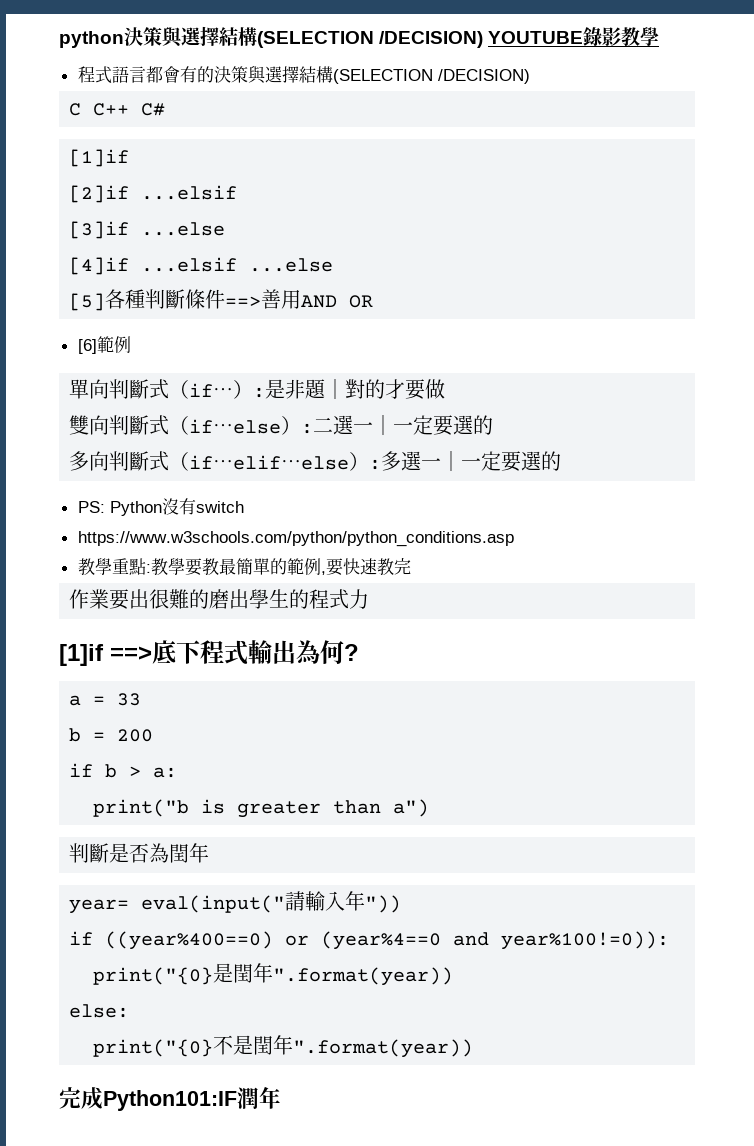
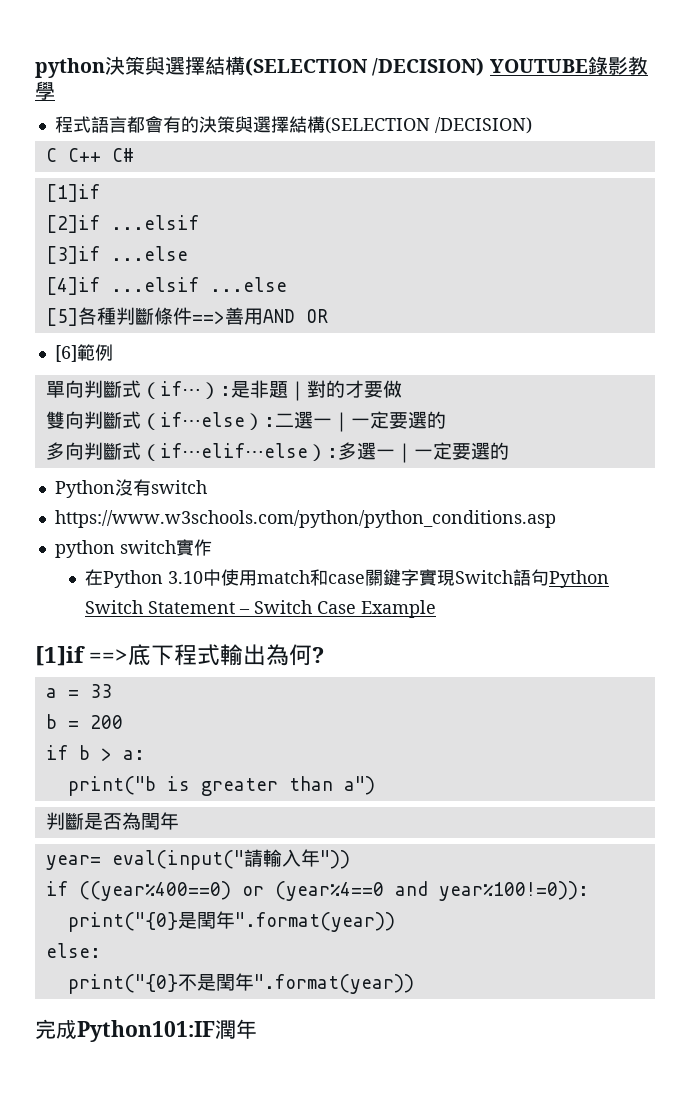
- PS: Python沒有switch
+ Python沒有switch
- 教學重點:教學要教最簡單的範例,要快速教完
- 作業要出很難的磨出學生的程式力
+ python switch實作
+ 在Python 3.10中使用match和case關鍵字實現Switch語句Python Switch Statement – Switch Case Example

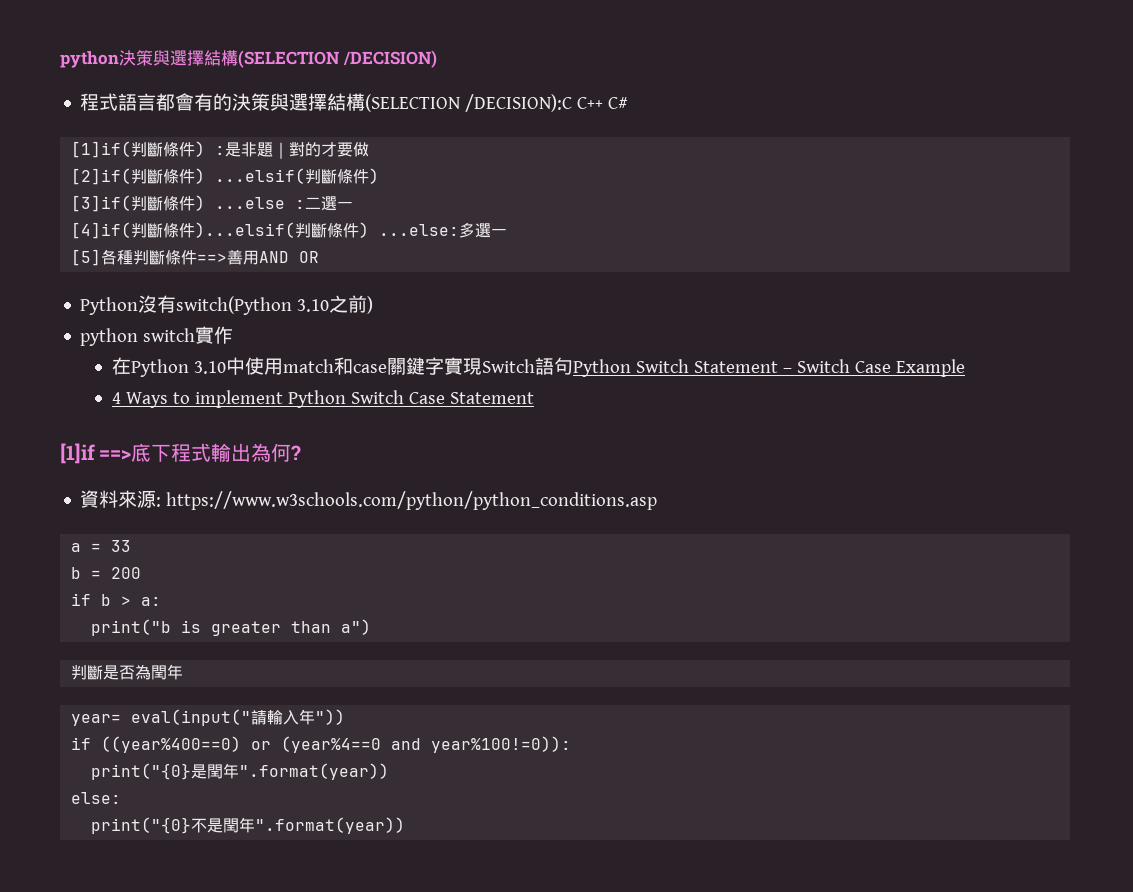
- python決策與選擇結構(SELECTION /DECISION) YOUTUBE錄影教學
+ python決策與選擇結構(SELECTION /DECISION)
- 程式語言都會有的決策與選擇結構(SELECTION /DECISION)
- C C++ C#
- [1]if
- [2]if ...elsif
- [3]if ...else
- [4]if ...elsif ...else
+ 程式語言都會有的決策與選擇結構(SELECTION /DECISION):C C++ C#
+ [1]if(判斷條件) :是非題｜對的才要做
+ [2]if(判斷條件) ...elsif(判斷條件)
+ [3]if(判斷條件) ...else :二選一
+ [4]if(判斷條件)...elsif(判斷條件) ...else:多選一
- [6]範例
- 單向判斷式（if⋯）:是非題｜對的才要做
- 雙向判斷式（if⋯else）:二選一｜一定要選的
- 多向判斷式（if⋯elif⋯else）:多選一｜一定要選的
- Python沒有switch
- https://www.w3schools.com/python/python_conditions.asp
+ Python沒有switch(Python 3.10之前)
+ 4 Ways to implement Python Switch Case Statement
+ 資料來源: https://www.w3schools.com/python/python_conditions.asp
- 完成Python101:IF潤年

